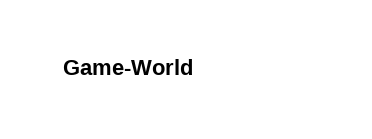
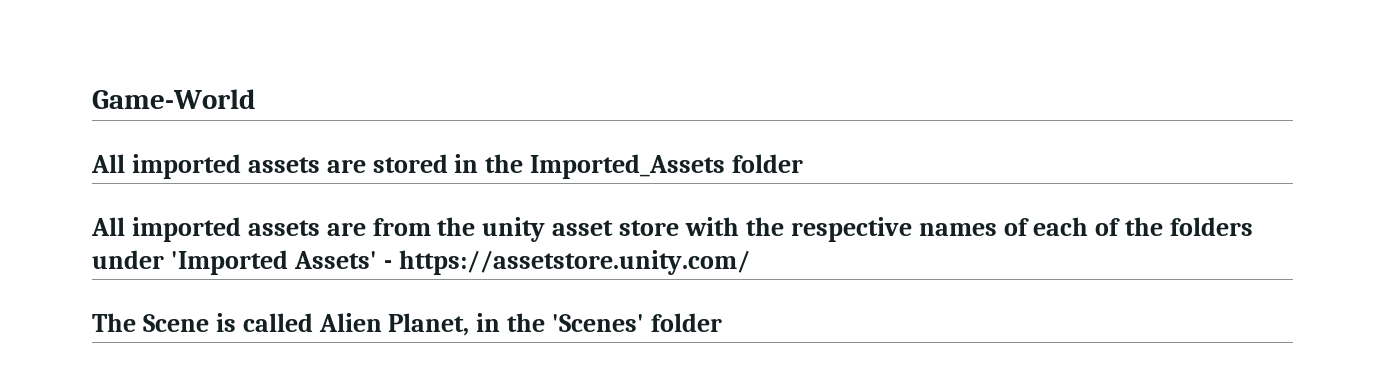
+ All imported assets are stored in the Imported_Assets folder
+ All imported assets are from the unity asset store with the respective names of each of the folders under 'Imported Assets' - https://assetstore.unity.com/
+ The Scene is called Alien Planet, in the 'Scenes' folder

